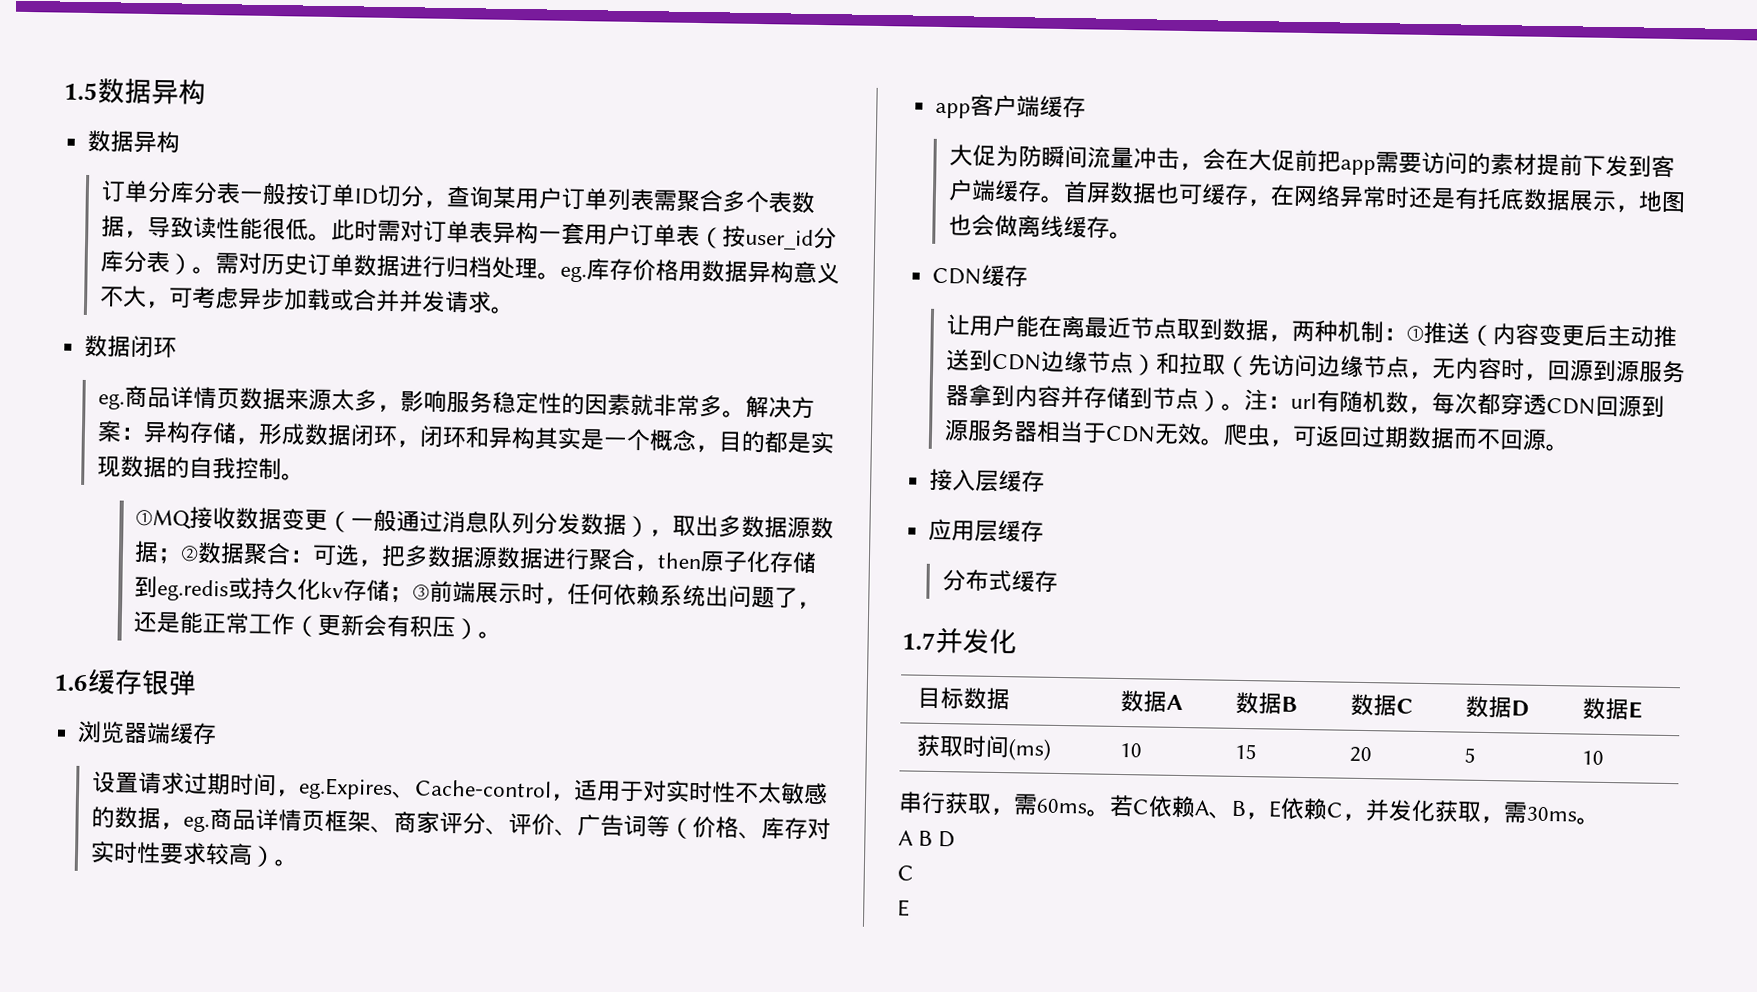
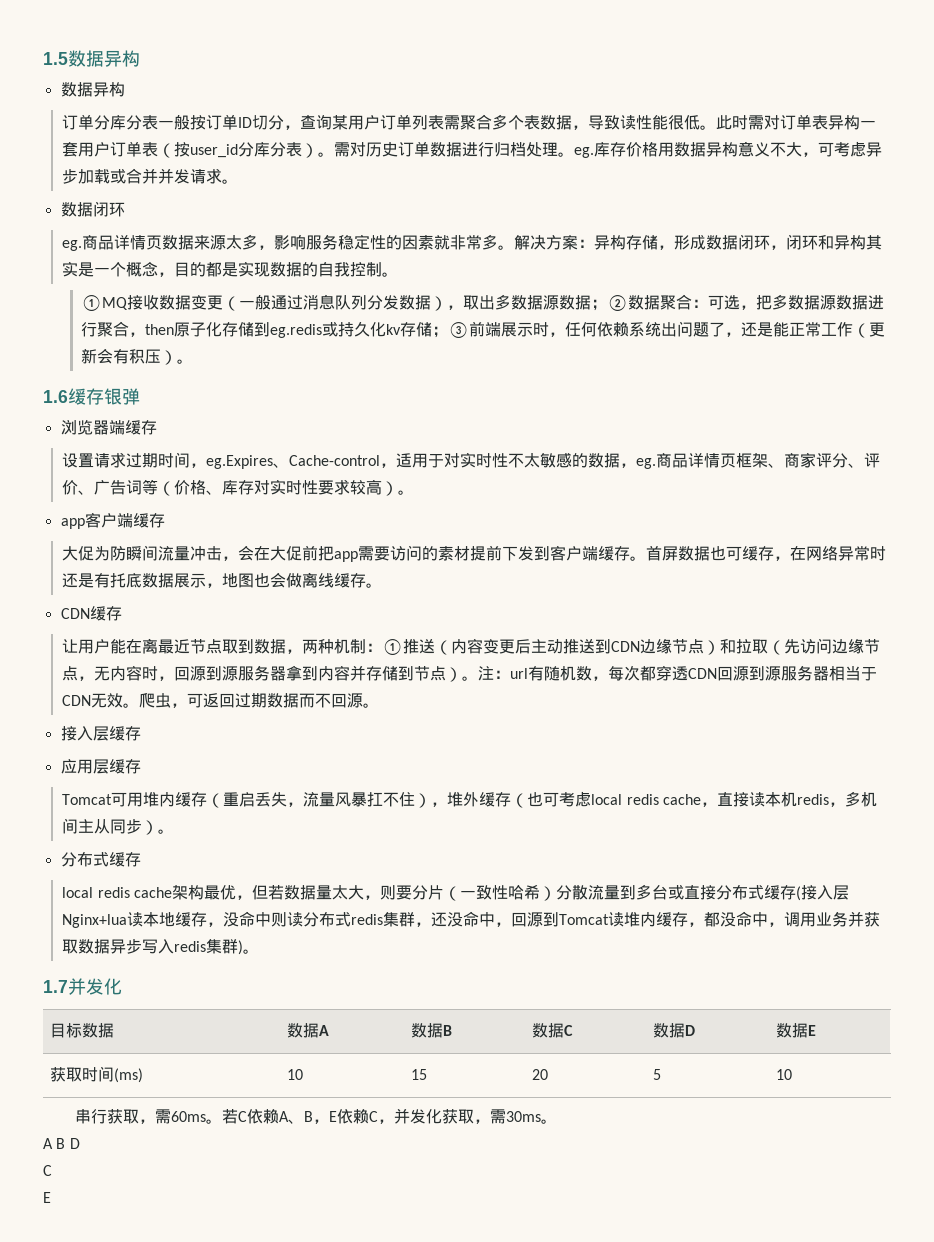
+ Tomcat可用堆内缓存（重启丢失，流量风暴扛不住），堆外缓存（也可考虑local redis cache，直接读本机redis，多机间主从同步）。
  分布式缓存
+ local redis cache架构最优，但若数据量太大，则要分片（一致性哈希）分散流量到多台或直接分布式缓存(接入层Nginx+lua读本地缓存，没命中则读分布式redis集群，还没命中，回源到Tomcat读堆内缓存，都没命中，调用业务并获取数据异步写入redis集群)。

